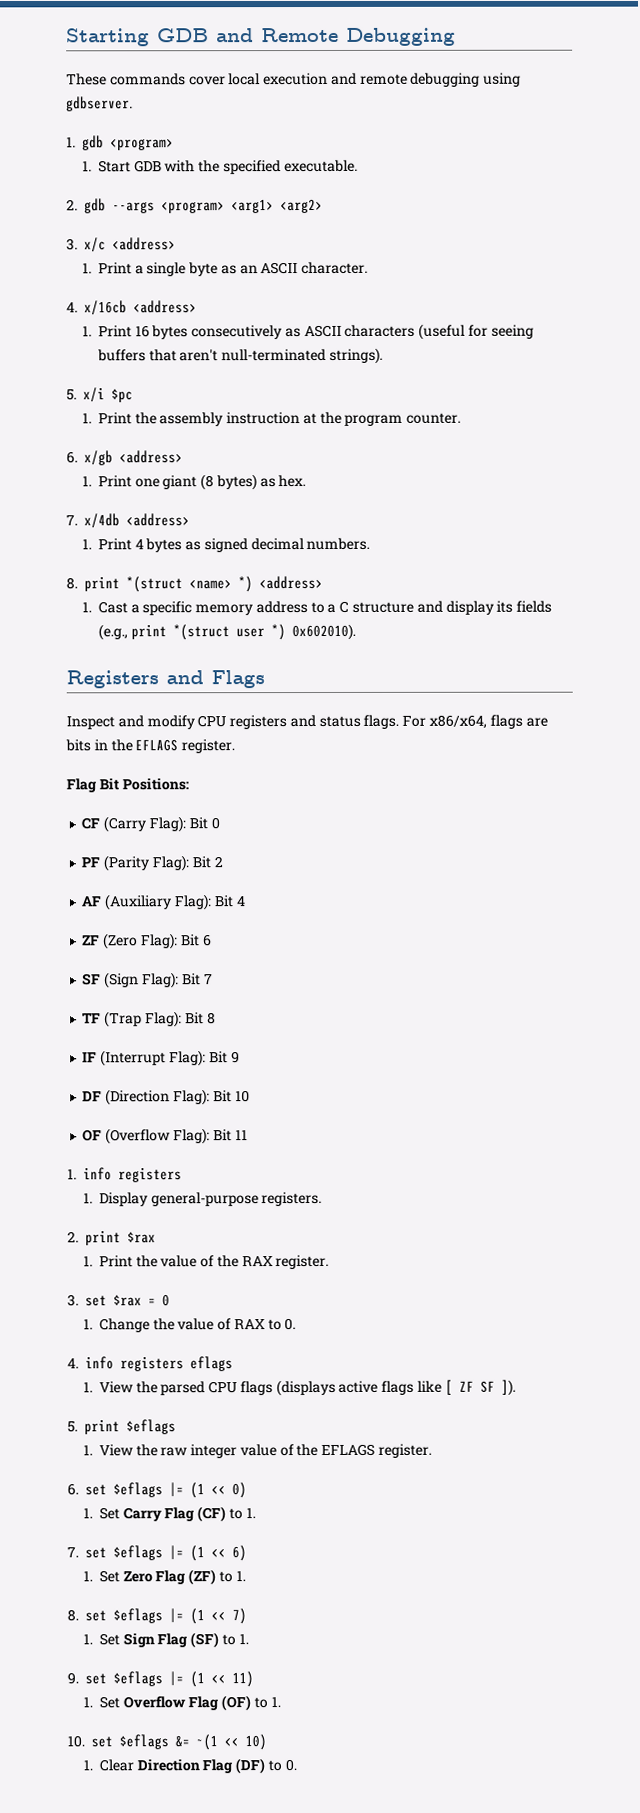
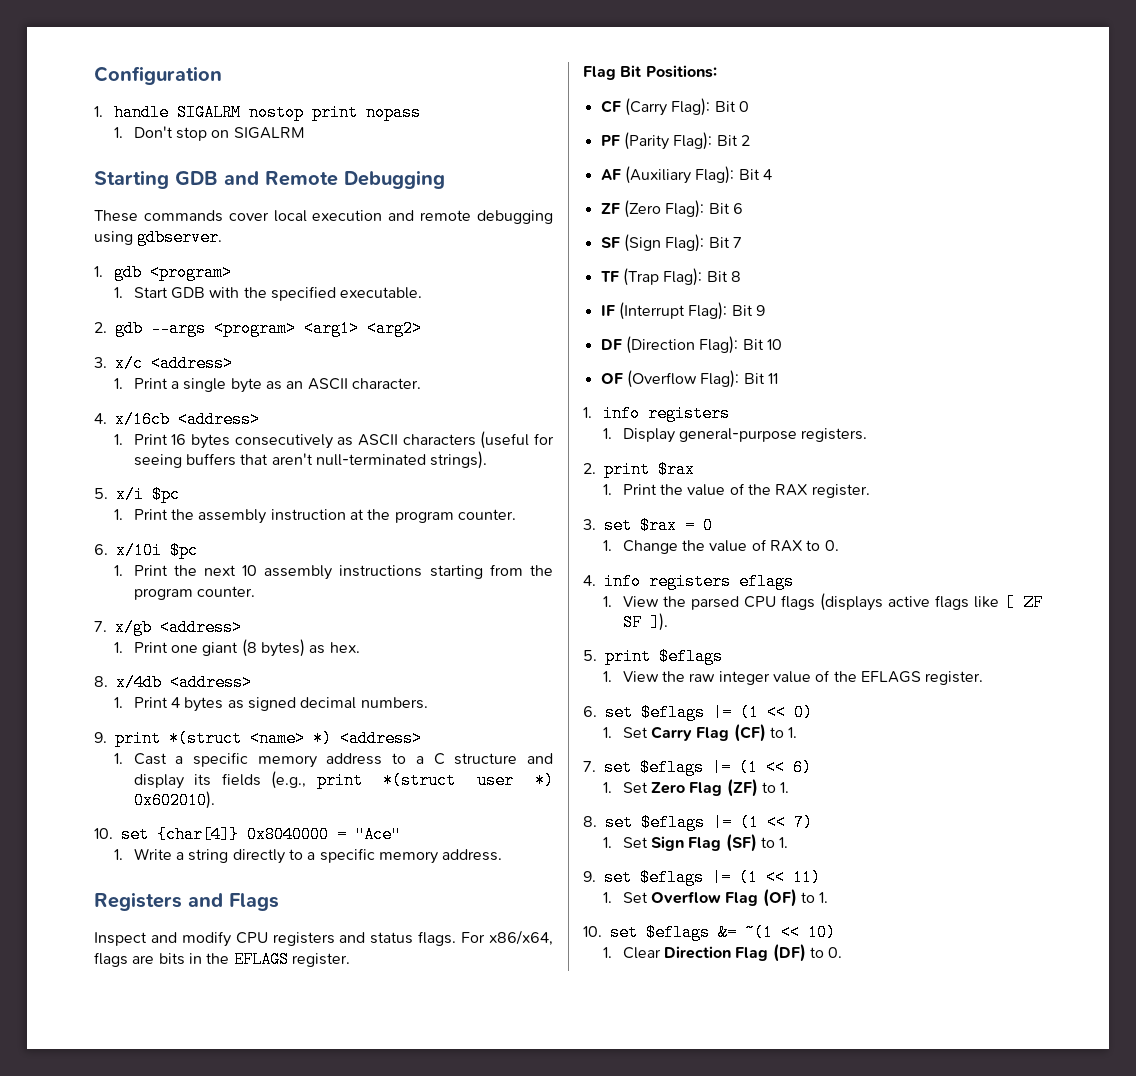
+ Configuration
+ 1. handle SIGALRM nostop print nopass
+ 1. Don't stop on SIGALRM
- 6. x/gb <address>
+ 6. x/10i $pc
+ 1. Print the next 10 assembly instructions starting from the program counter.
+ 7. x/gb <address>
- 7. x/4db <address>
+ 8. x/4db <address>
- 8. print *(struct <name> *) <address>
+ 9. print *(struct <name> *) <address>
+ 10. set {char[4]} 0x8040000 = "Ace"
+ 1. Write a string directly to a specific memory address.

